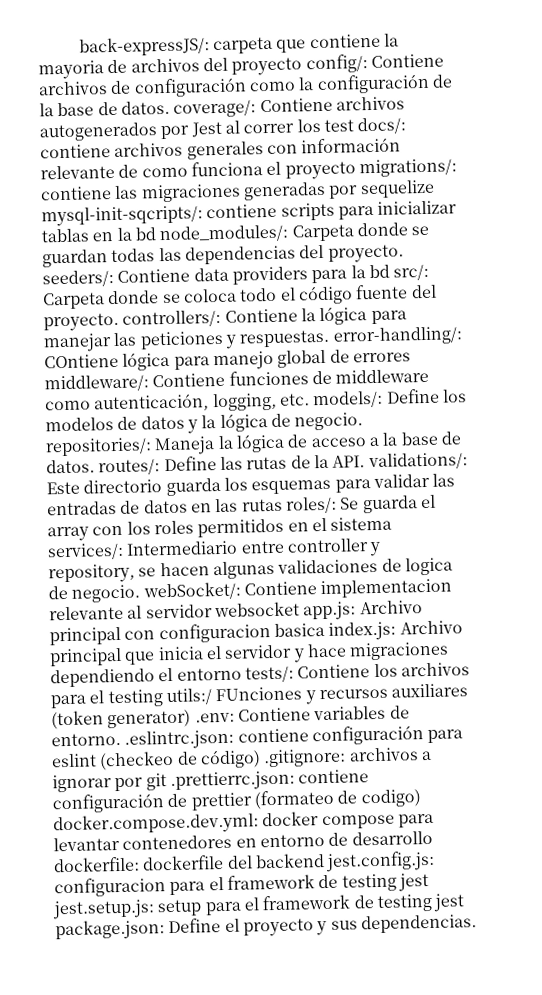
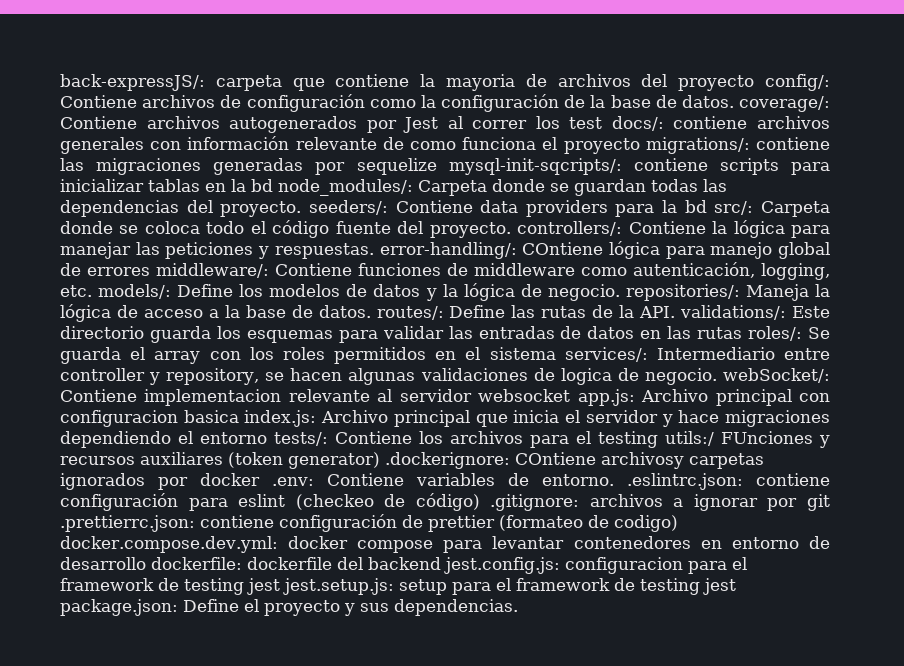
- Contiene los archivos para el testing utils:/ FUnciones y recursos auxiliares (token generator) .env:
+ Contiene los archivos para el testing utils:/ FUnciones y recursos auxiliares (token generator) .dockerignore: COntiene archivosy carpetas ignorados por docker .env:

